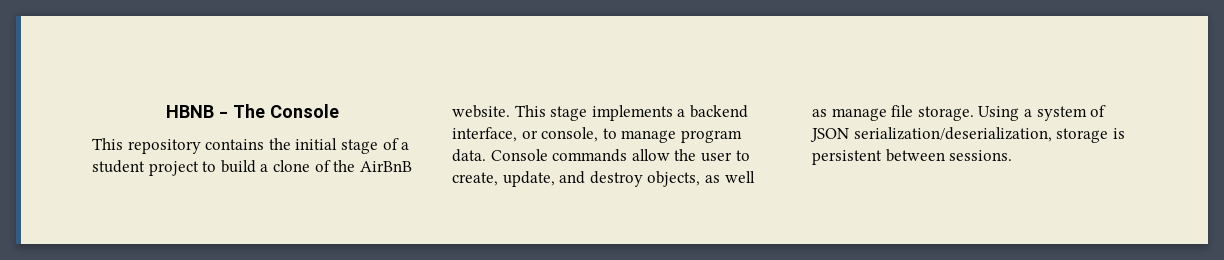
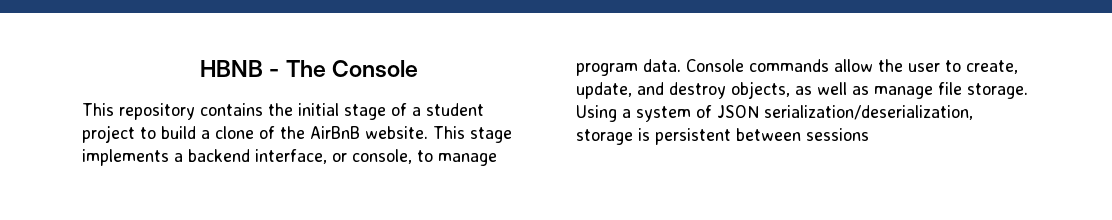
- Using a system of JSON serialization/deserialization, storage is persistent between sessions.
+ Using a system of JSON serialization/deserialization, storage is persistent between sessions

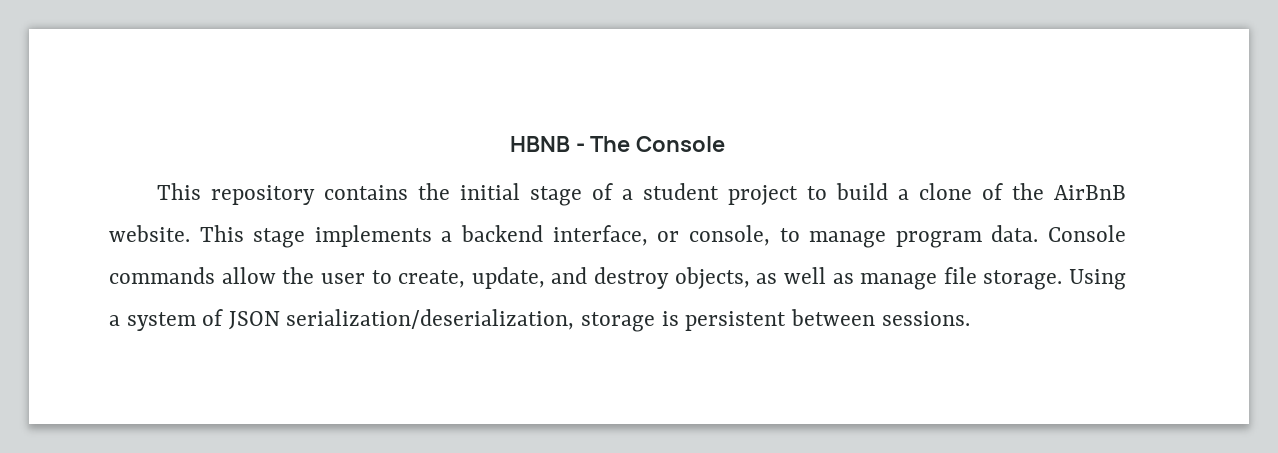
- Using a system of JSON serialization/deserialization, storage is persistent between sessions
+ Using a system of JSON serialization/deserialization, storage is persistent between sessions.

